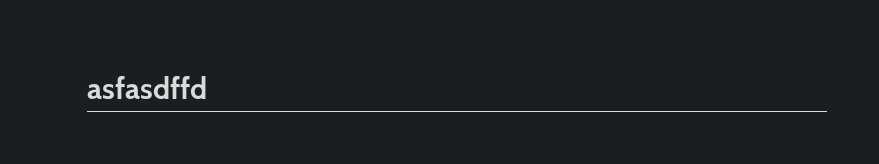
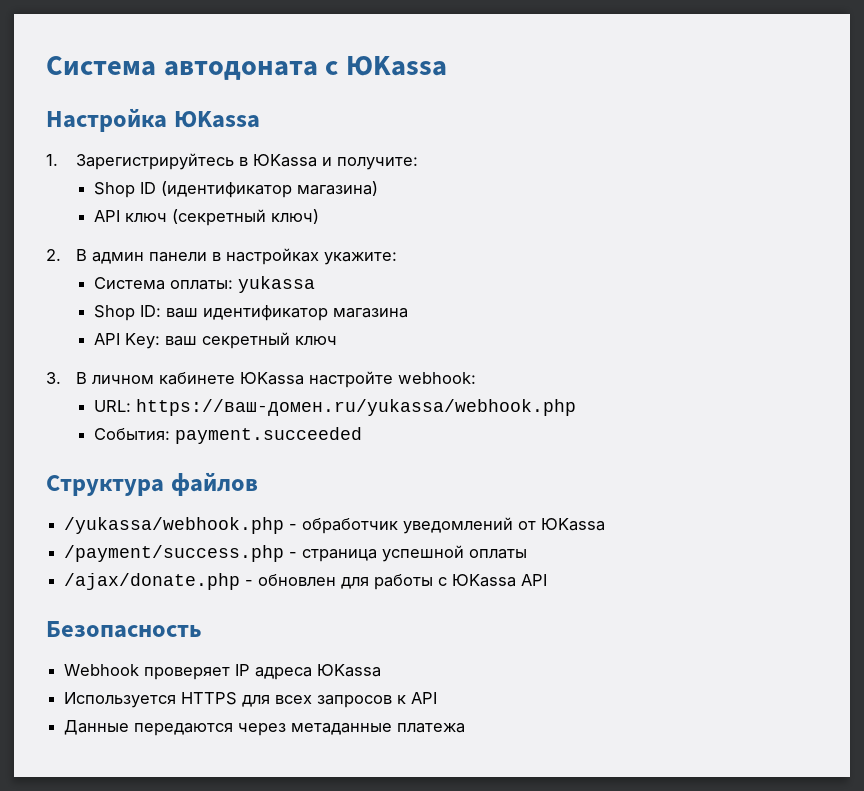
- asfasdffd
+ Система автодоната с ЮKassa
+ Настройка ЮKassa
+ 1. Зарегистрируйтесь в ЮKassa и получите:
+ Shop ID (идентификатор магазина)
+ API ключ (секретный ключ)
+ 2. В админ панели в настройках укажите:
+ Система оплаты: yukassa
+ Shop ID: ваш идентификатор магазина
+ API Key: ваш секретный ключ
+ 3. В личном кабинете ЮKassa настройте webhook:
+ URL: https://ваш-домен.ru/yukassa/webhook.php
+ События: payment.succeeded
+ Структура файлов
+ /yukassa/webhook.php - обработчик уведомлений от ЮKassa
+ /payment/success.php - страница успешной оплаты
+ /ajax/donate.php - обновлен для работы с ЮKassa API
+ Безопасность
+ Webhook проверяет IP адреса ЮKassa
+ Используется HTTPS для всех запросов к API
+ Данные передаются через метаданные платежа

